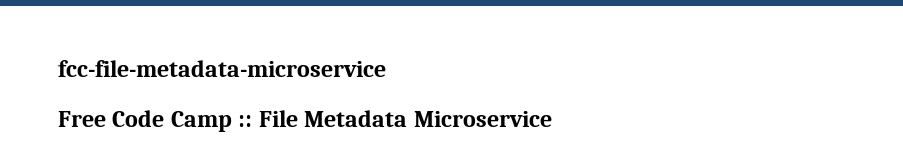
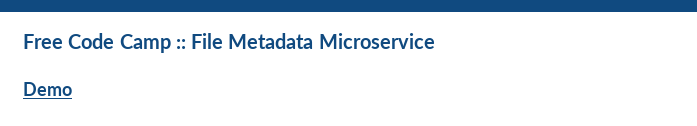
- fcc-file-metadata-microservice
+ Demo

